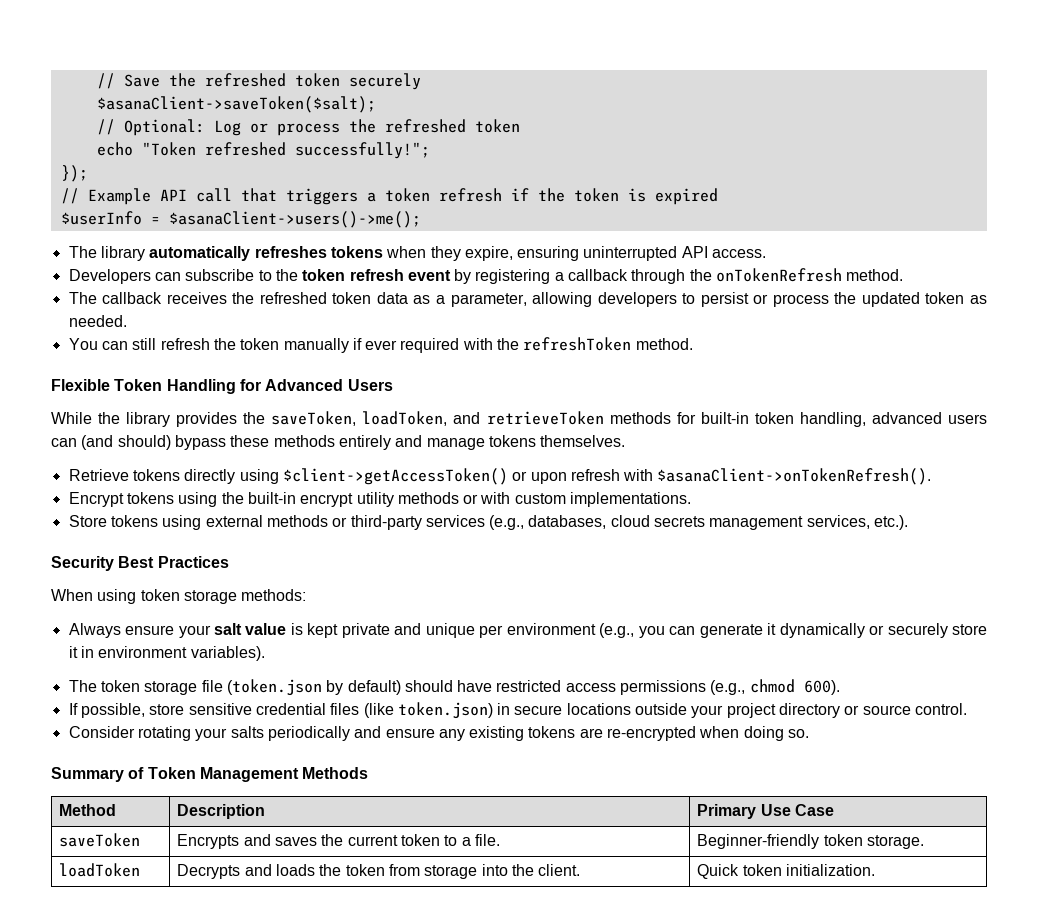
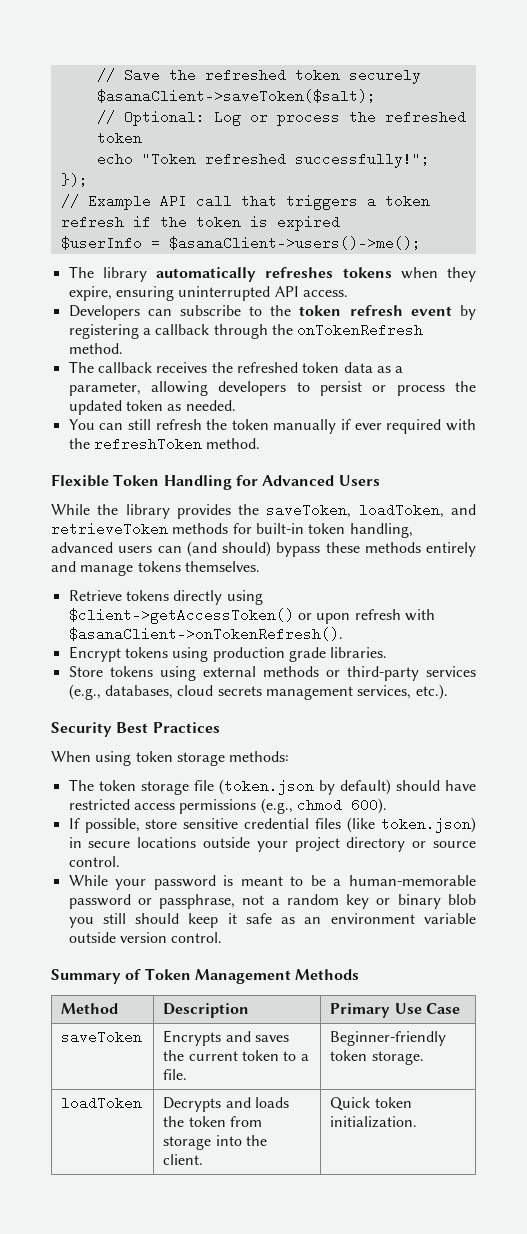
- Encrypt tokens using the built-in encrypt utility methods or with custom implementations.
+ Encrypt tokens using production grade libraries.
- Always ensure your salt value is kept private and unique per environment (e.g., you can generate it dynamically or securely store it in environment variables).
- Consider rotating your salts periodically and ensure any existing tokens are re-encrypted when doing so.
+ While your password is meant to be a human-memorable password or passphrase, not a random key or binary blob you still should keep it safe as an environment variable outside version control.

